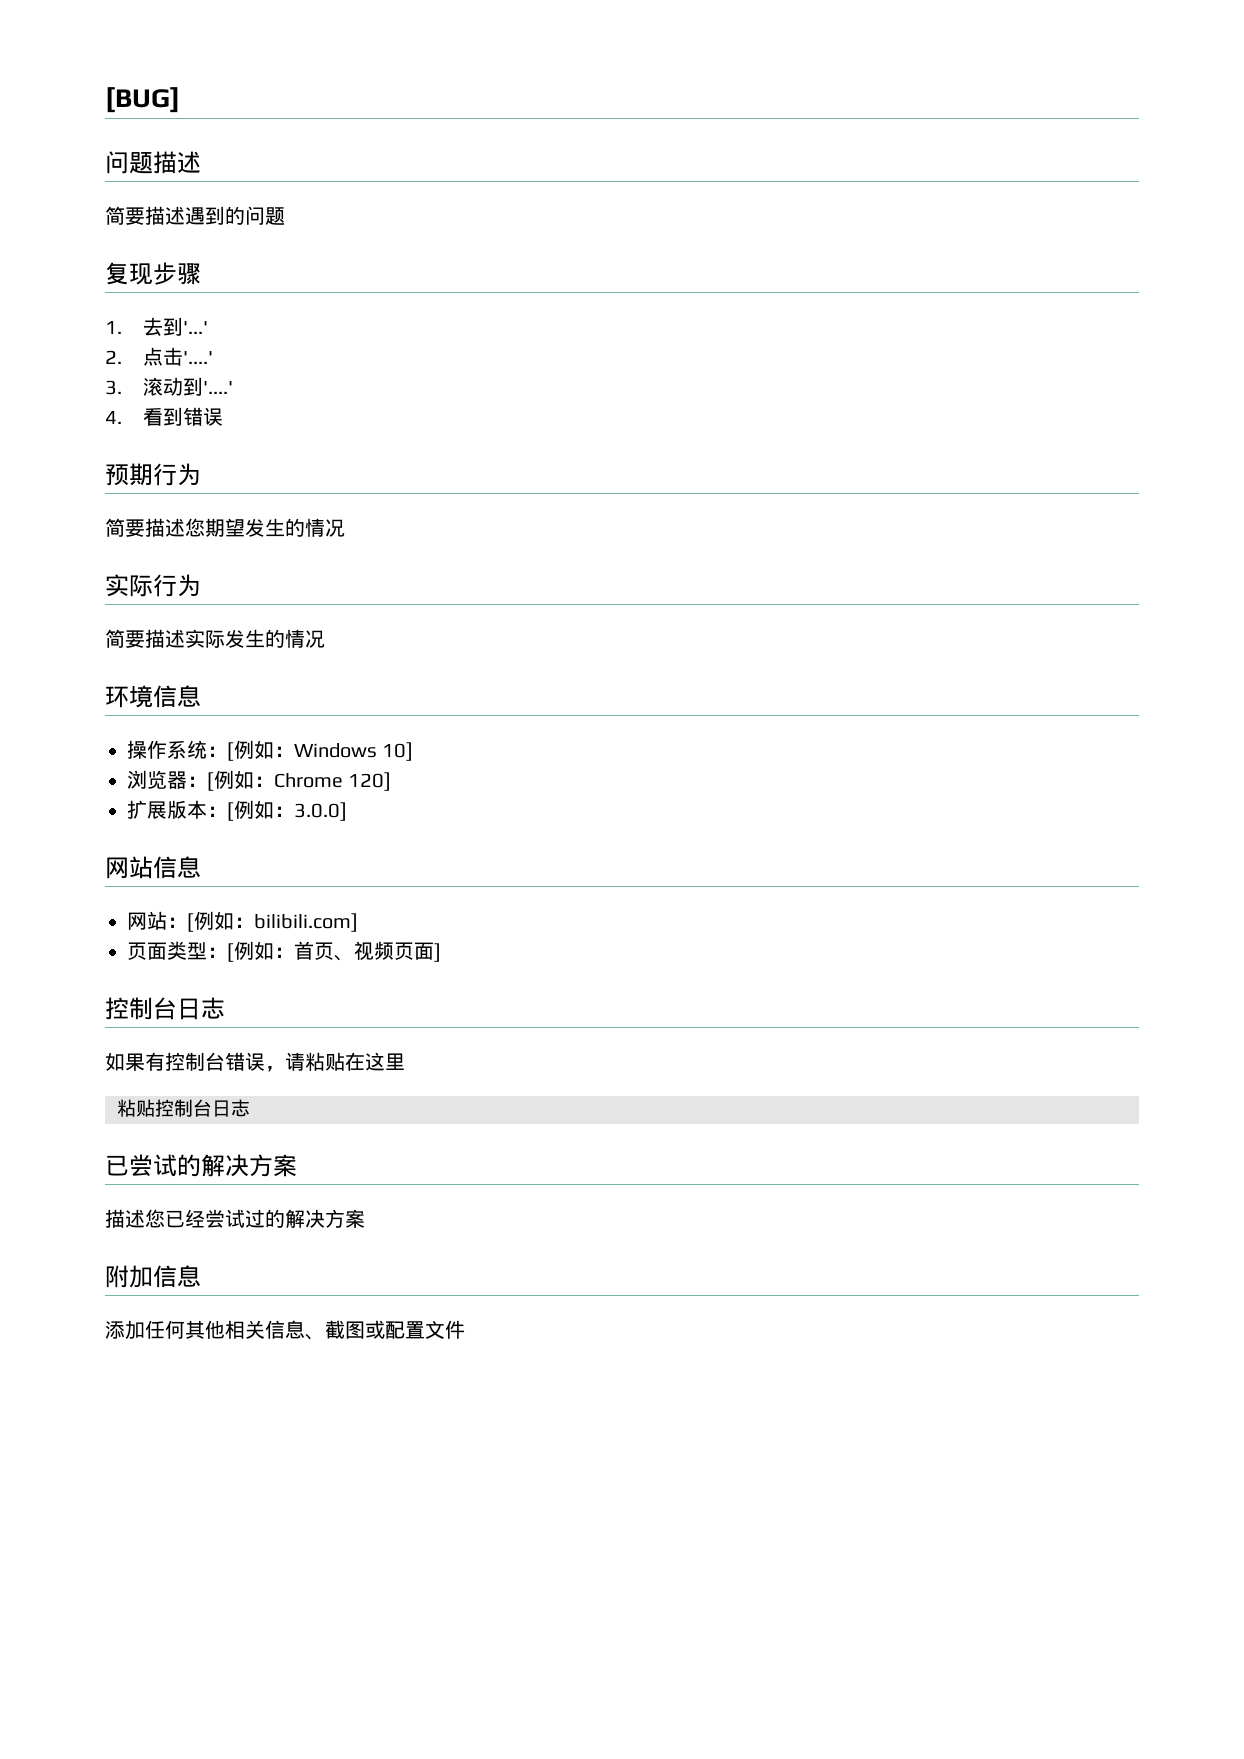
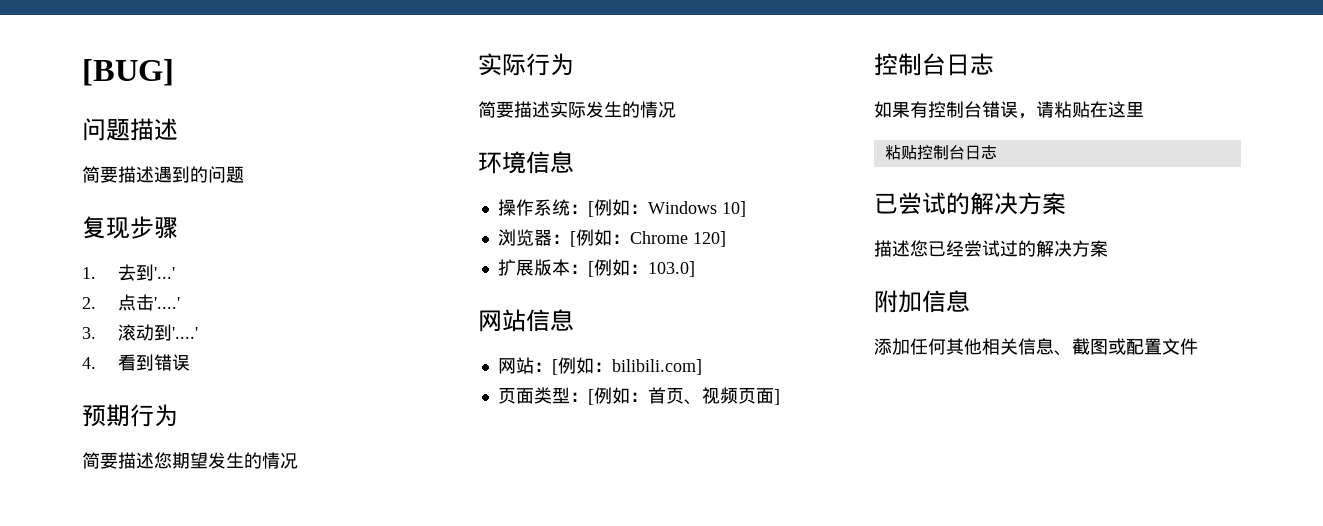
- 扩展版本：[例如：3.0.0]
+ 扩展版本：[例如：103.0]

